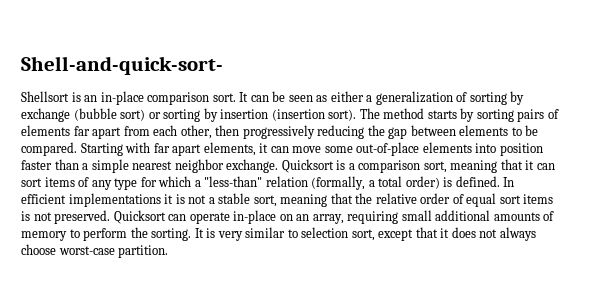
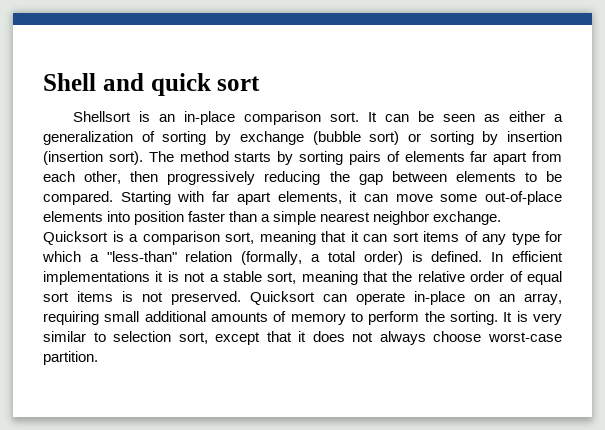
- Shell-and-quick-sort-
+ Shell and quick sort

